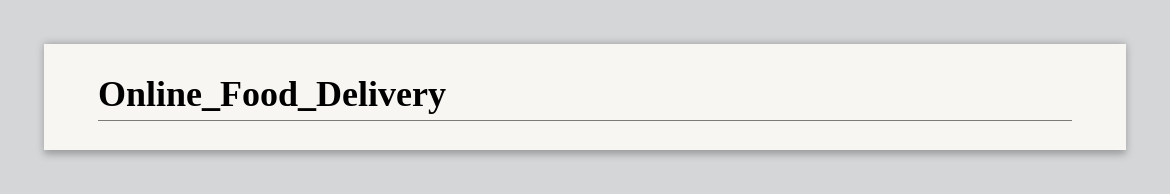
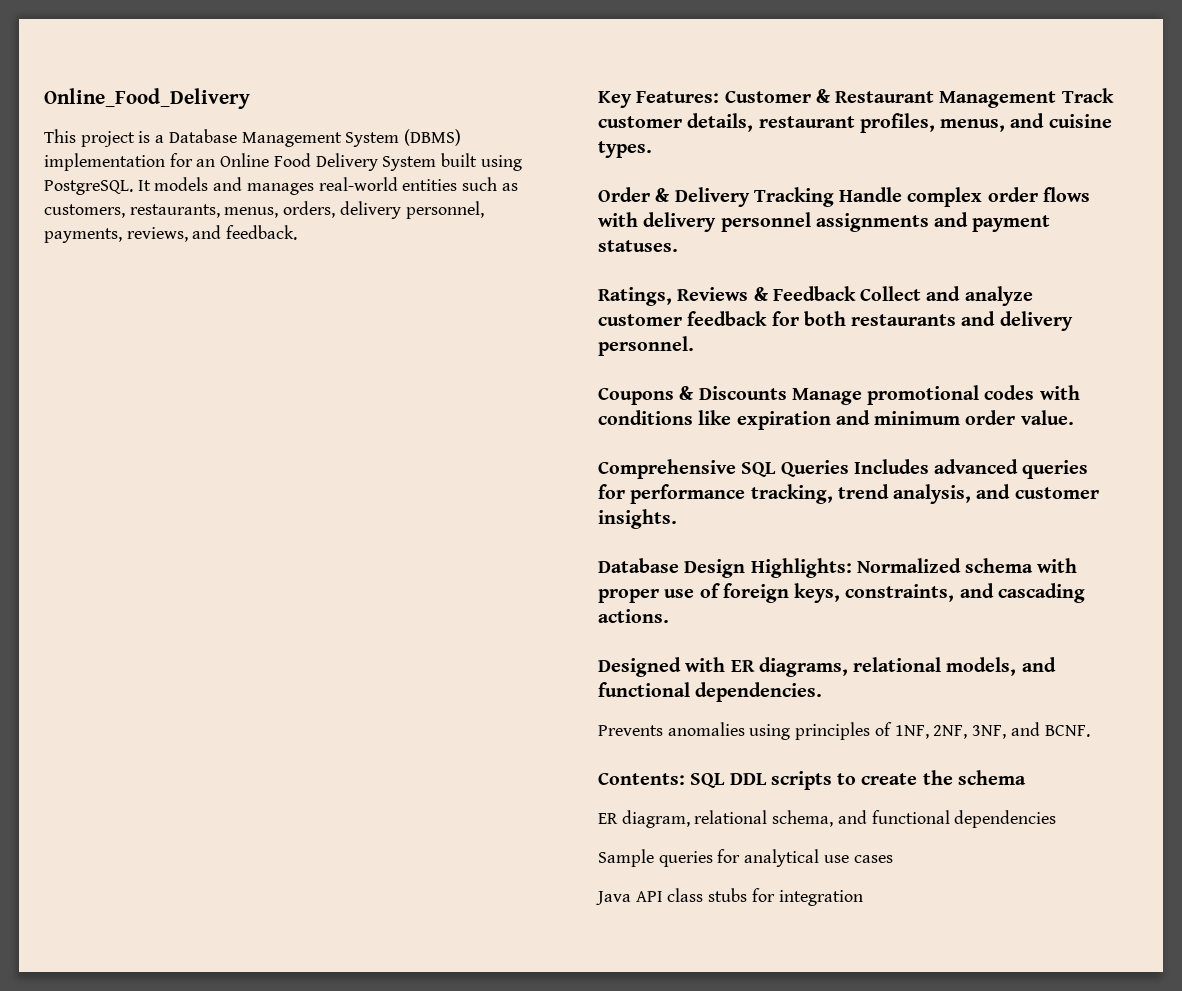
+ This project is a Database Management System (DBMS) implementation for an Online Food Delivery System built using PostgreSQL. It models and manages real-world entities such as customers, restaurants, menus, orders, delivery personnel, payments, reviews, and feedback.
+ Key Features: Customer & Restaurant Management Track customer details, restaurant profiles, menus, and cuisine types.
+ Order & Delivery Tracking Handle complex order flows with delivery personnel assignments and payment statuses.
+ Ratings, Reviews & Feedback Collect and analyze customer feedback for both restaurants and delivery personnel.
+ Coupons & Discounts Manage promotional codes with conditions like expiration and minimum order value.
+ Comprehensive SQL Queries Includes advanced queries for performance tracking, trend analysis, and customer insights.
+ Database Design Highlights: Normalized schema with proper use of foreign keys, constraints, and cascading actions.
+ Designed with ER diagrams, relational models, and functional dependencies.
+ Prevents anomalies using principles of 1NF, 2NF, 3NF, and BCNF.
+ Contents: SQL DDL scripts to create the schema
+ ER diagram, relational schema, and functional dependencies
+ Sample queries for analytical use cases
+ Java API class stubs for integration

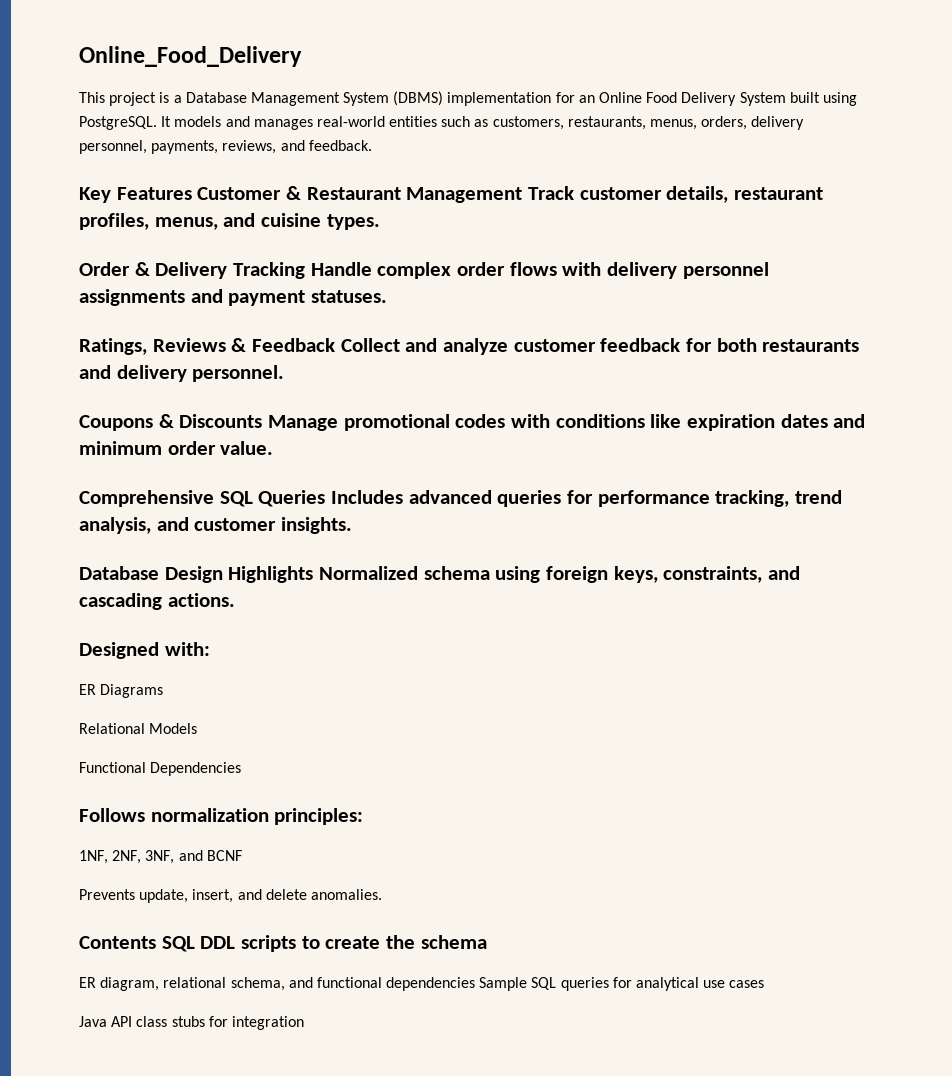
- Key Features: Customer & Restaurant Management Track customer details, restaurant profiles, menus, and cuisine types.
+ Key Features Customer & Restaurant Management Track customer details, restaurant profiles, menus, and cuisine types.
- Coupons & Discounts Manage promotional codes with conditions like expiration and minimum order value.
+ Coupons & Discounts Manage promotional codes with conditions like expiration dates and minimum order value.
- Database Design Highlights: Normalized schema with proper use of foreign keys, constraints, and cascading actions.
+ Database Design Highlights Normalized schema using foreign keys, constraints, and cascading actions.
- Designed with ER diagrams, relational models, and functional dependencies.
- Prevents anomalies using principles of 1NF, 2NF, 3NF, and BCNF.
- Contents: SQL DDL scripts to create the schema
+ Designed with:
+ ER Diagrams
+ Relational Models
+ Functional Dependencies
+ Follows normalization principles:
+ 1NF, 2NF, 3NF, and BCNF
+ Prevents update, insert, and delete anomalies.
+ Contents SQL DDL scripts to create the schema
- ER diagram, relational schema, and functional dependencies
- Sample queries for analytical use cases
+ ER diagram, relational schema, and functional dependencies Sample SQL queries for analytical use cases

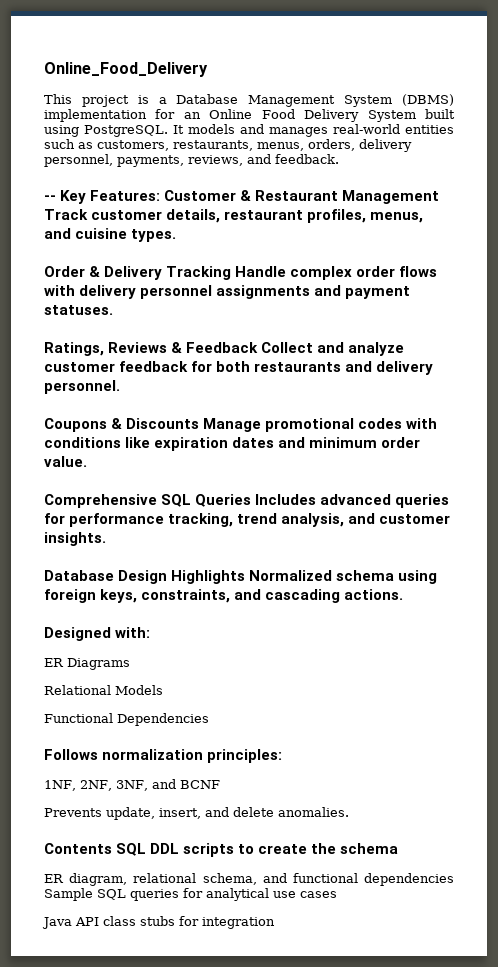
- Key Features Customer & Restaurant Management Track customer details, restaurant profiles, menus, and cuisine types.
+ -- Key Features: Customer & Restaurant Management Track customer details, restaurant profiles, menus, and cuisine types.

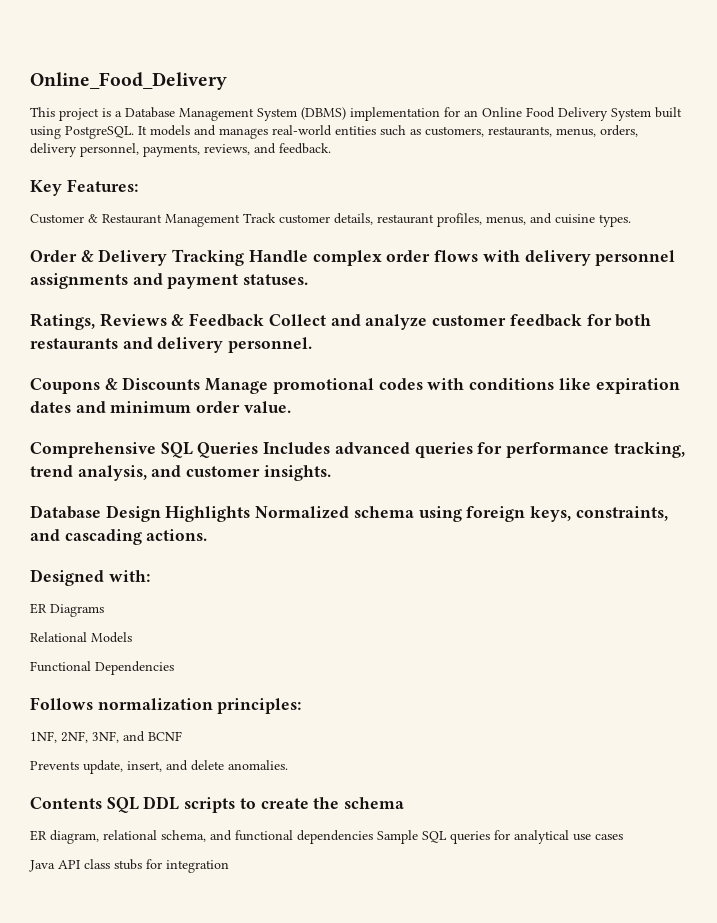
- -- Key Features: Customer & Restaurant Management Track customer details, restaurant profiles, menus, and cuisine types.
+ Key Features:
+ Customer & Restaurant Management Track customer details, restaurant profiles, menus, and cuisine types.

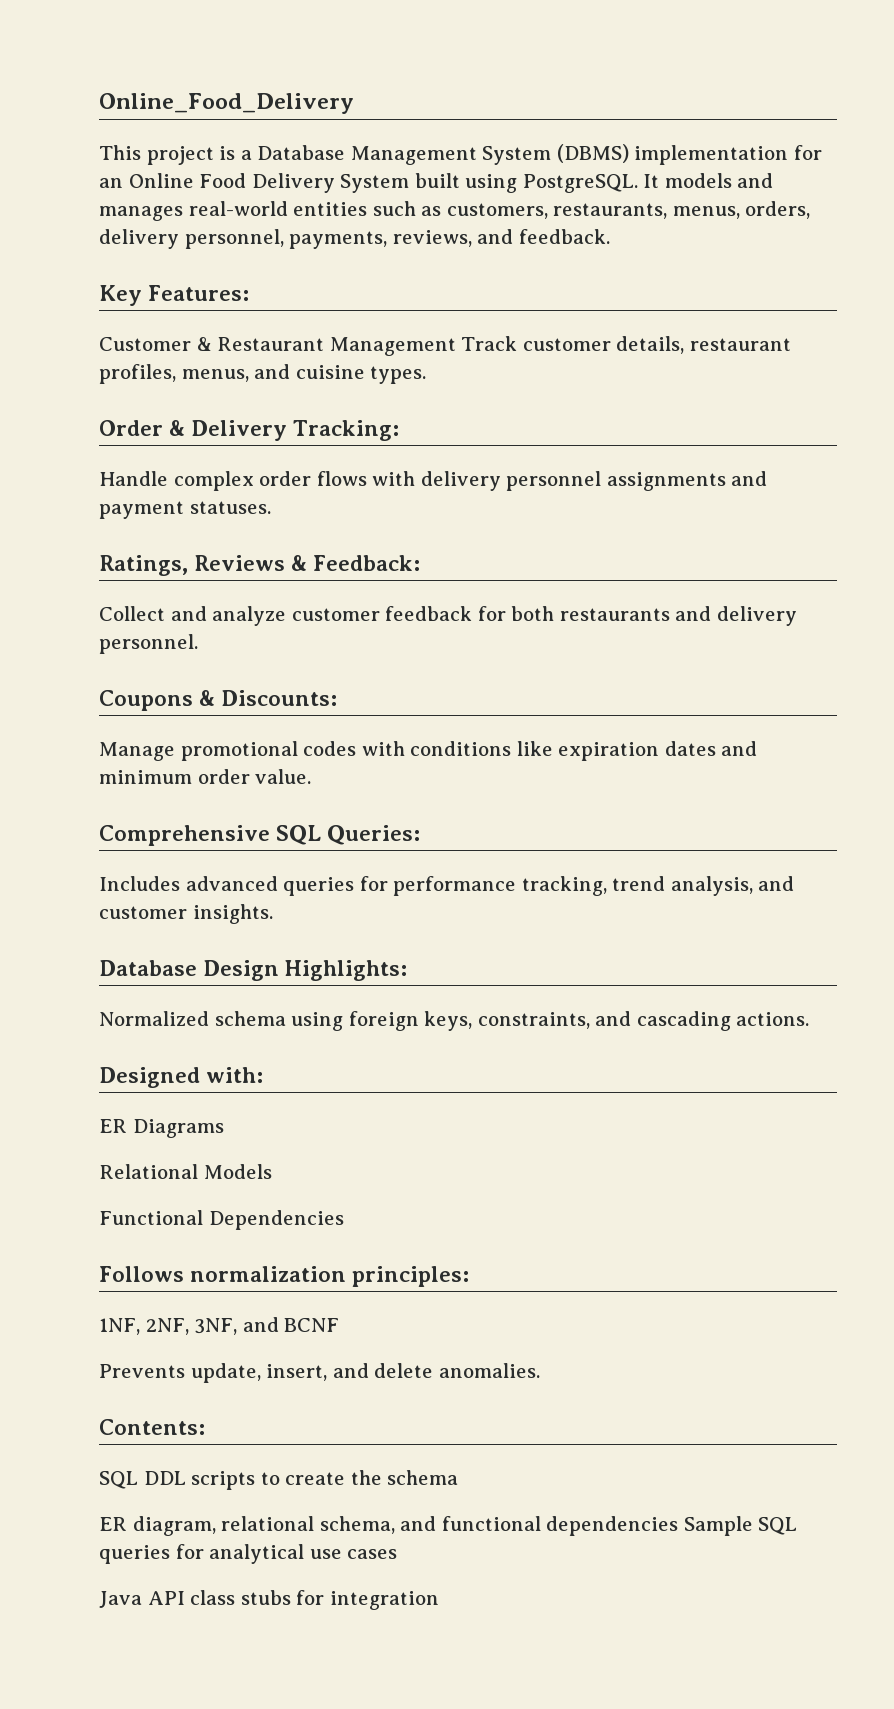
- Order & Delivery Tracking Handle complex order flows with delivery personnel assignments and payment statuses.
+ Order & Delivery Tracking:
+ Handle complex order flows with delivery personnel assignments and payment statuses.
- Ratings, Reviews & Feedback Collect and analyze customer feedback for both restaurants and delivery personnel.
+ Ratings, Reviews & Feedback:
+ Collect and analyze customer feedback for both restaurants and delivery personnel.
- Coupons & Discounts Manage promotional codes with conditions like expiration dates and minimum order value.
+ Coupons & Discounts:
+ Manage promotional codes with conditions like expiration dates and minimum order value.
- Comprehensive SQL Queries Includes advanced queries for performance tracking, trend analysis, and customer insights.
+ Comprehensive SQL Queries:
+ Includes advanced queries for performance tracking, trend analysis, and customer insights.
- Database Design Highlights Normalized schema using foreign keys, constraints, and cascading actions.
+ Database Design Highlights:
+ Normalized schema using foreign keys, constraints, and cascading actions.
- Contents SQL DDL scripts to create the schema
+ Contents:
+ SQL DDL scripts to create the schema

